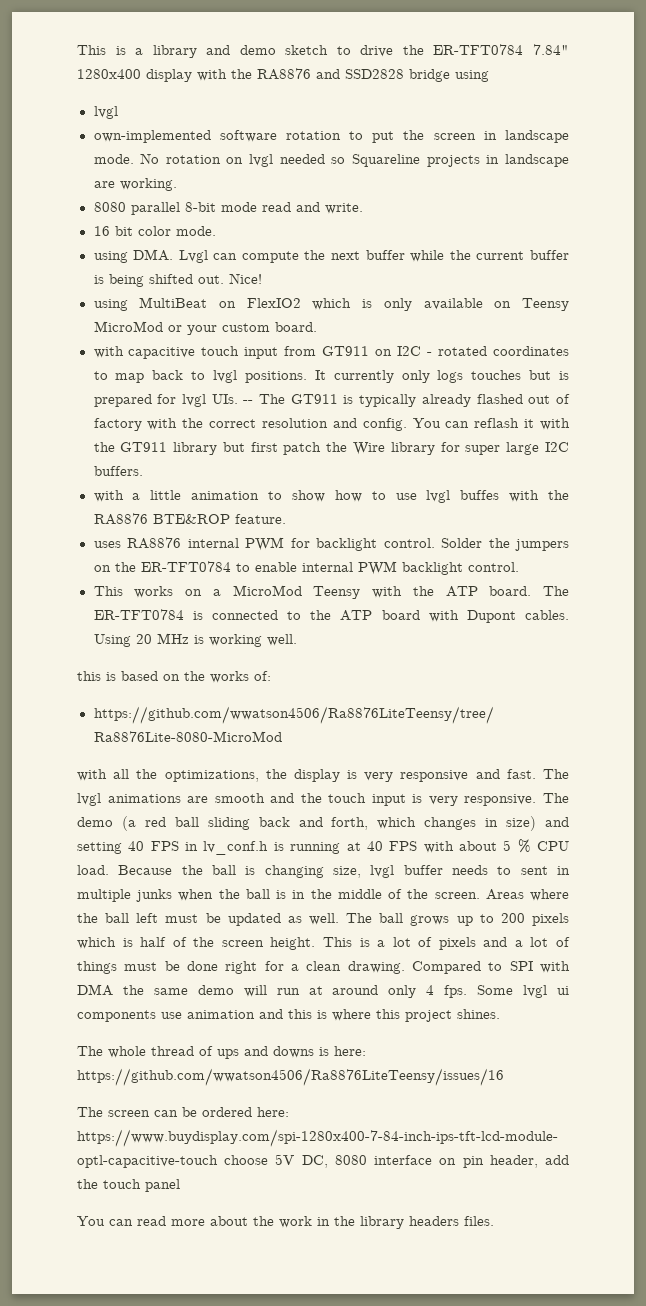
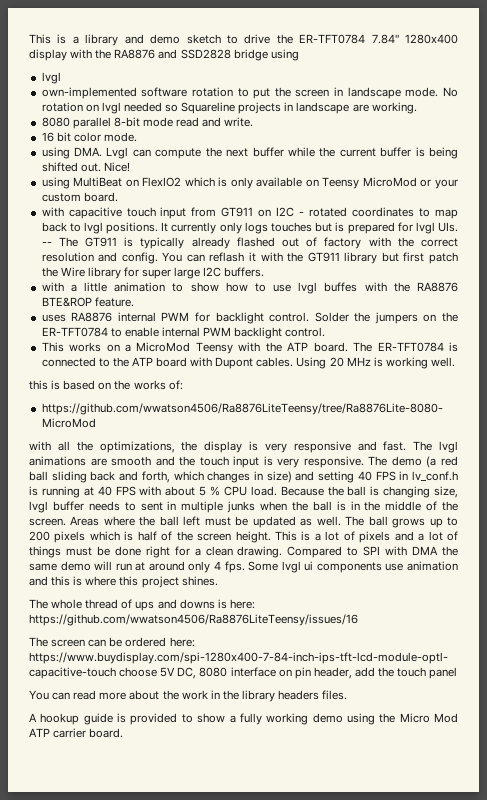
+ A hookup guide is provided to show a fully working demo using the Micro Mod ATP carrier board.

